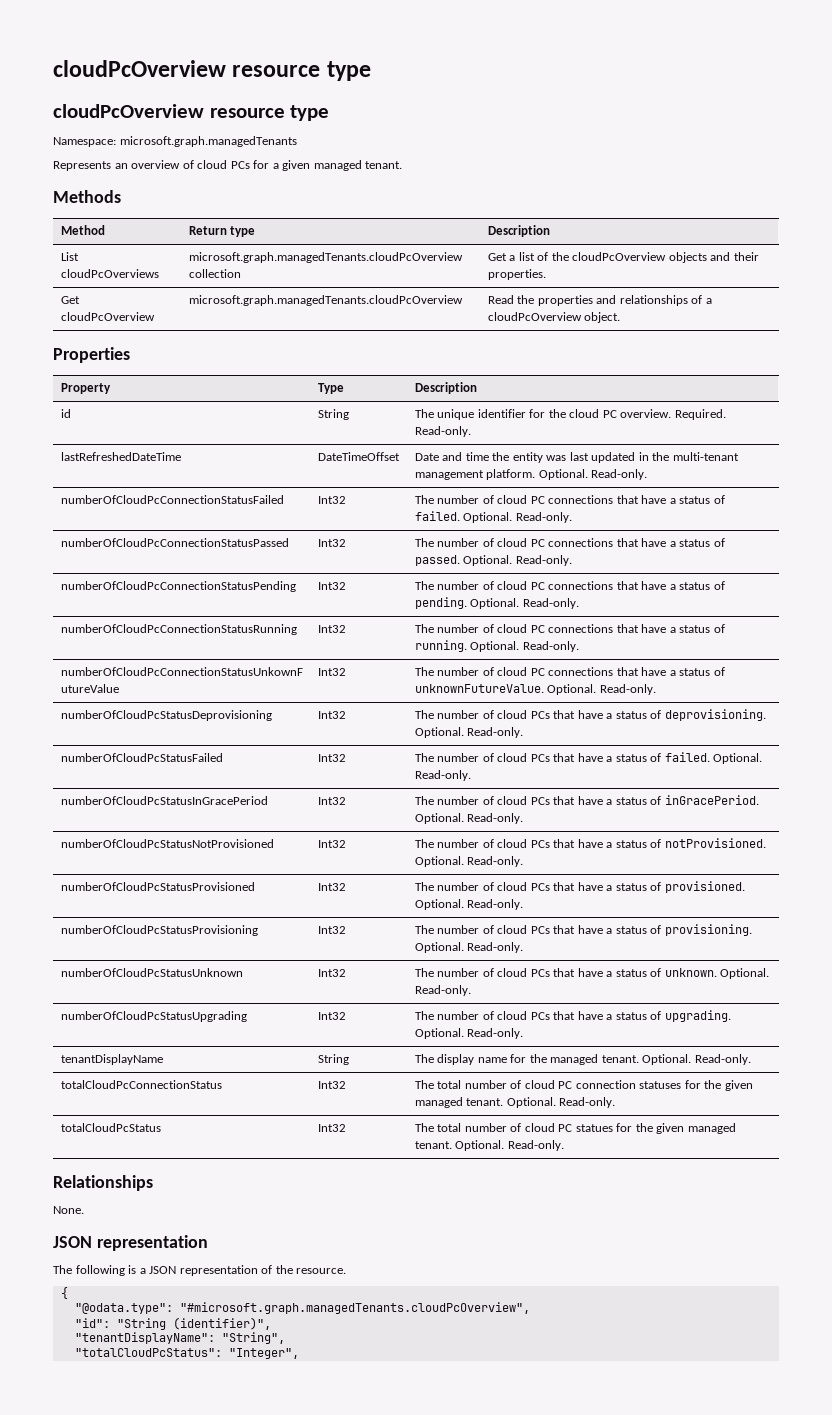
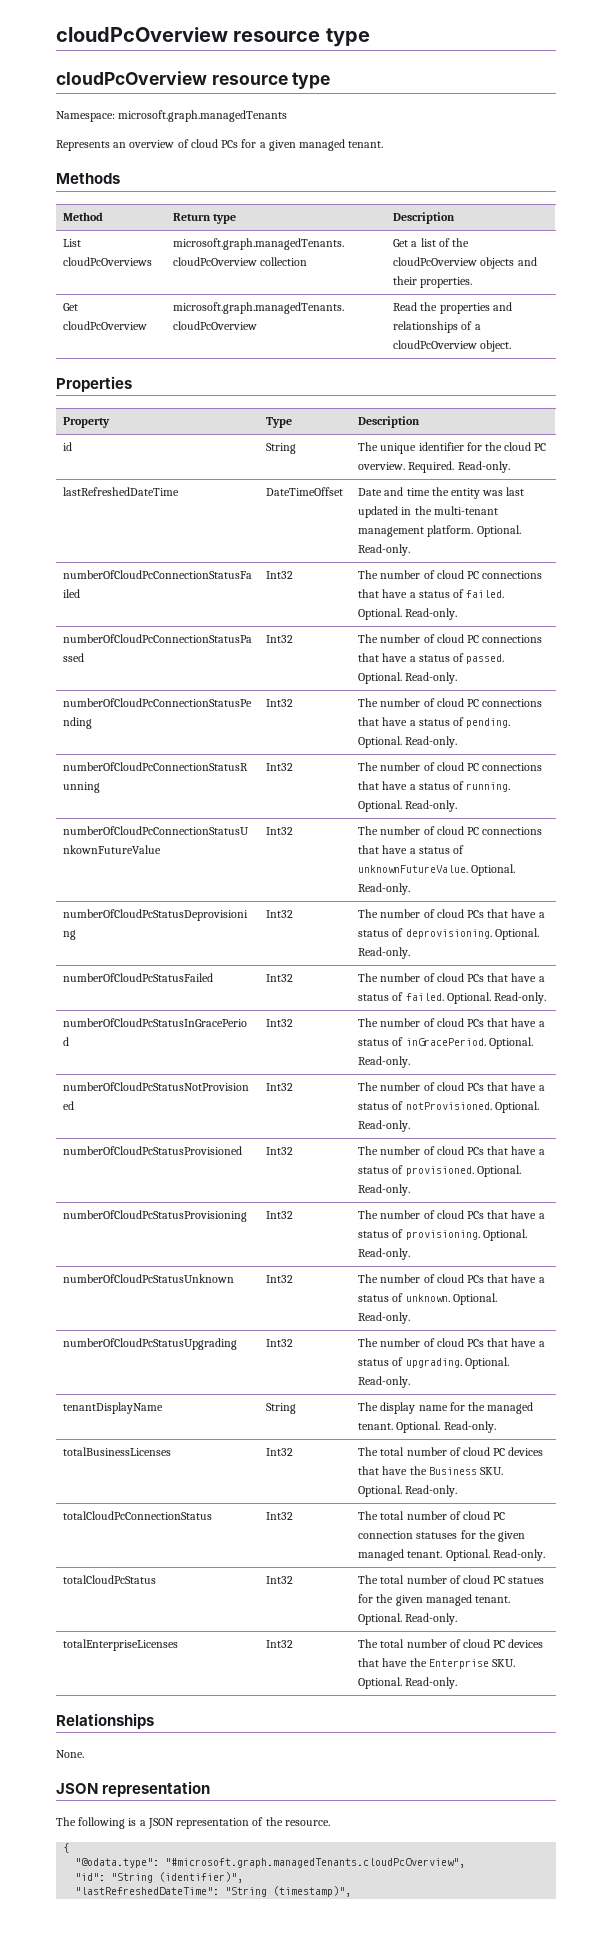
+ totalBusinessLicenses | Int32 | The total number of cloud PC devices that have the Business SKU. Optional. Read-only.
+ totalEnterpriseLicenses | Int32 | The total number of cloud PC devices that have the Enterprise SKU. Optional. Read-only.
- "tenantDisplayName": "String",
- "totalCloudPcStatus": "Integer",
+ "lastRefreshedDateTime": "String (timestamp)",

